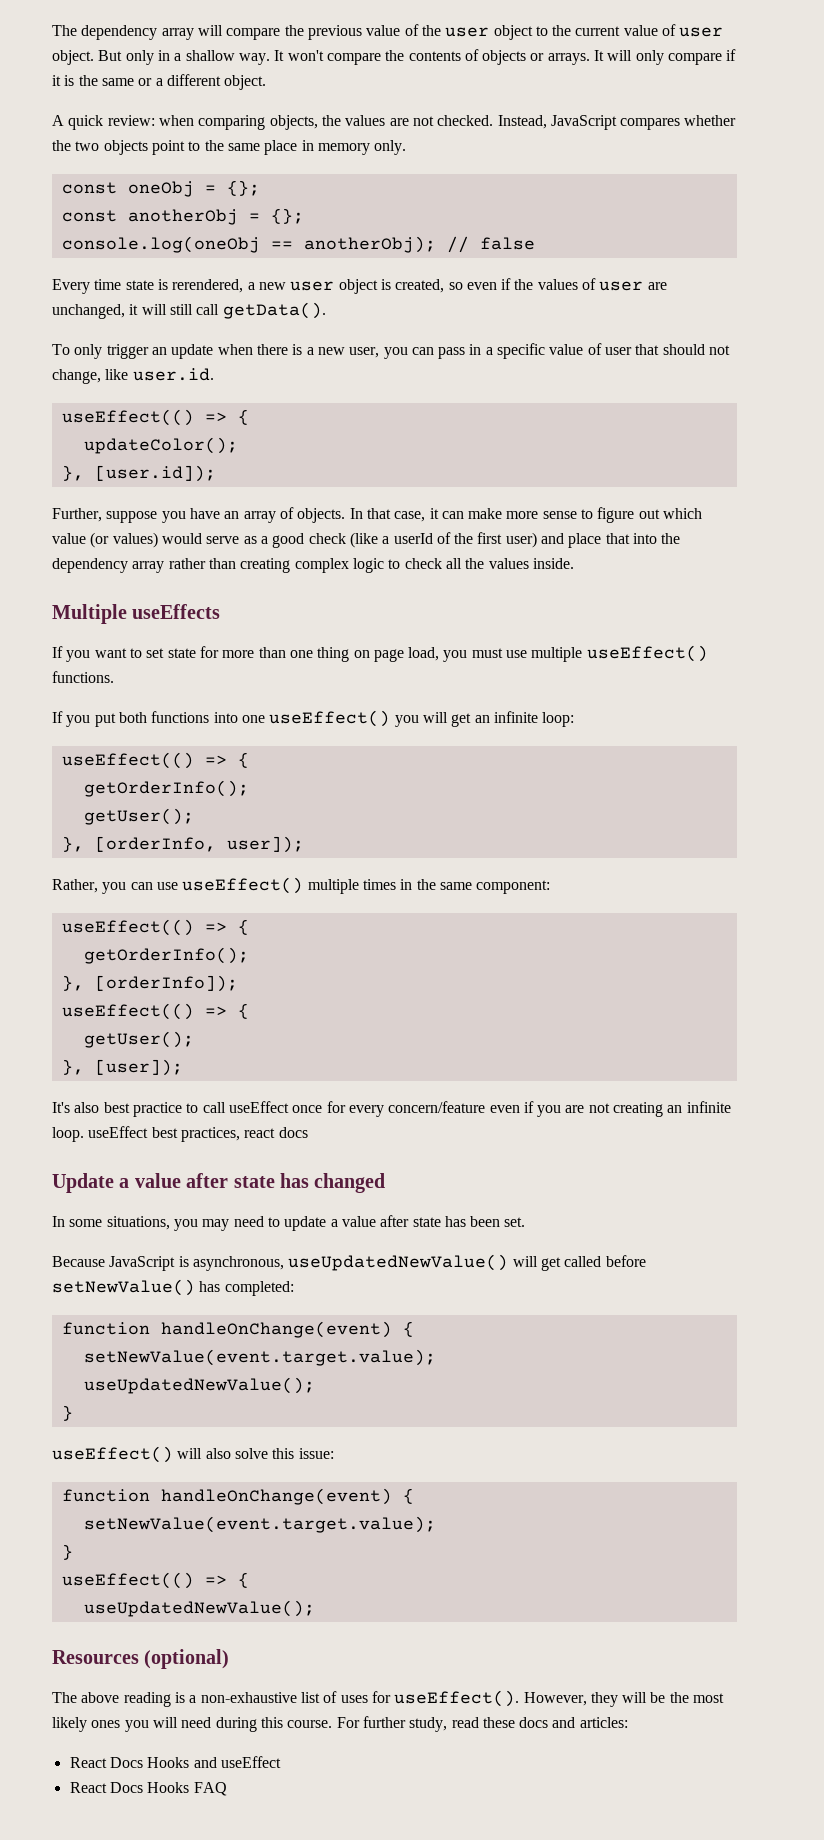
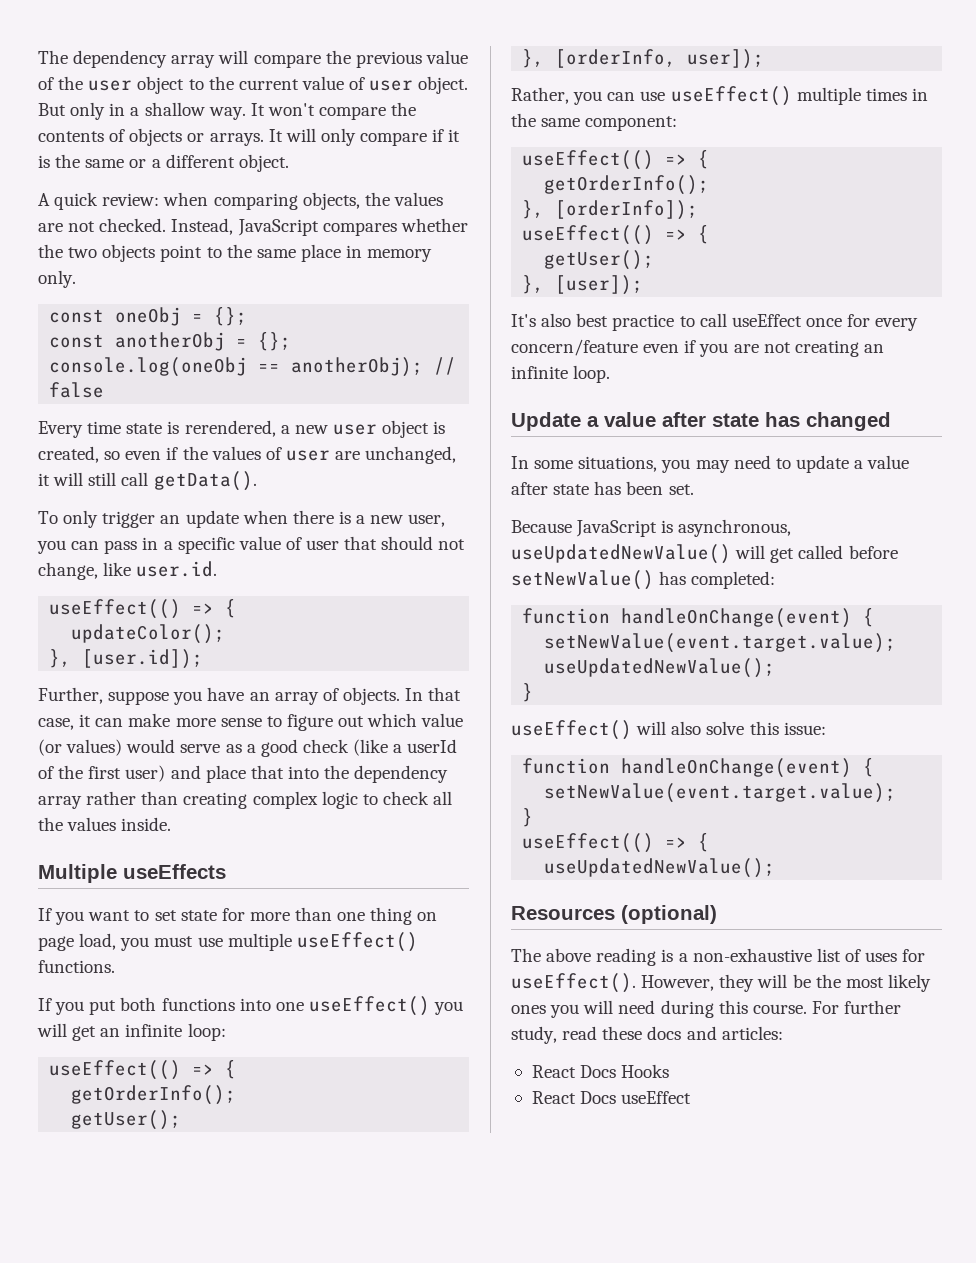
- It's also best practice to call useEffect once for every concern/feature even if you are not creating an infinite loop. useEffect best practices, react docs
+ It's also best practice to call useEffect once for every concern/feature even if you are not creating an infinite loop.
- React Docs Hooks and useEffect
- React Docs Hooks FAQ
+ React Docs Hooks
+ React Docs useEffect

